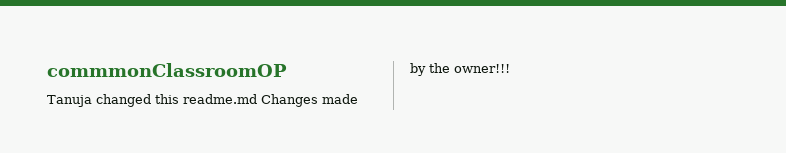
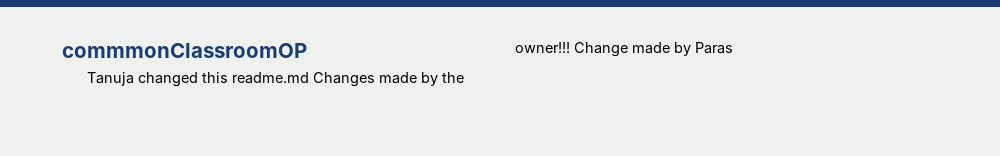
+ Change made by Paras

